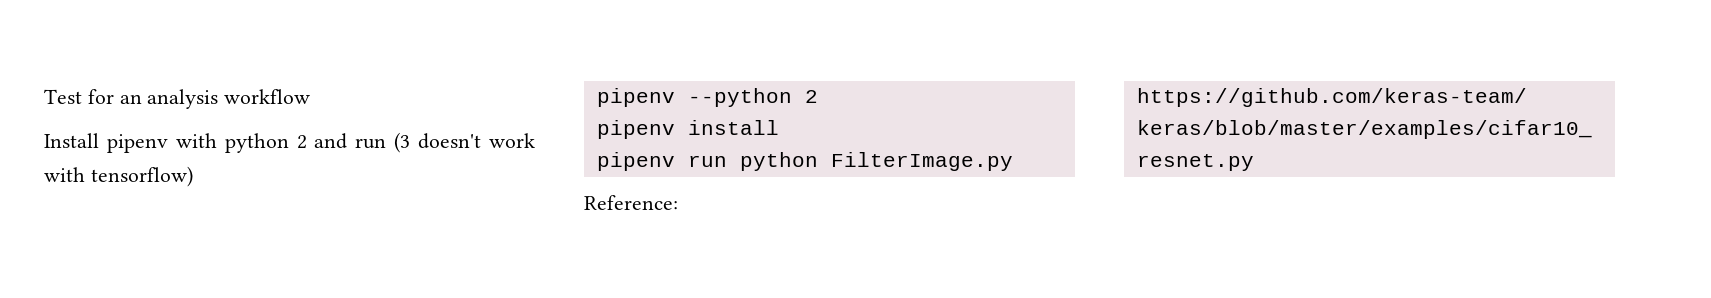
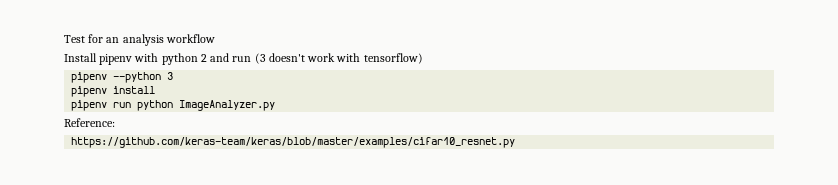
- pipenv --python 2
+ pipenv --python 3
- pipenv run python FilterImage.py
+ pipenv run python ImageAnalyzer.py

